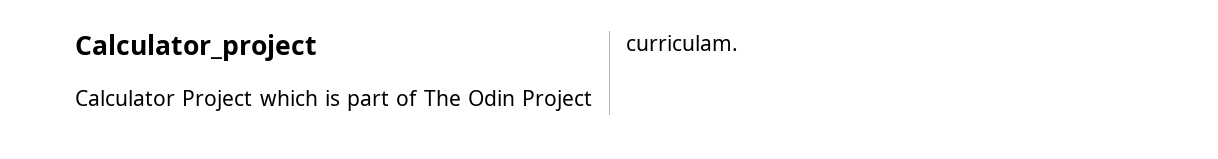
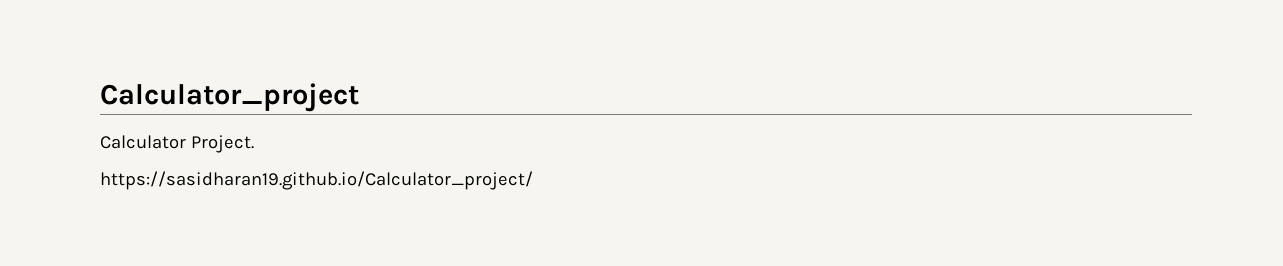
- Calculator Project which is part of The Odin Project curriculam.
+ Calculator Project.
+ https://sasidharan19.github.io/Calculator_project/

